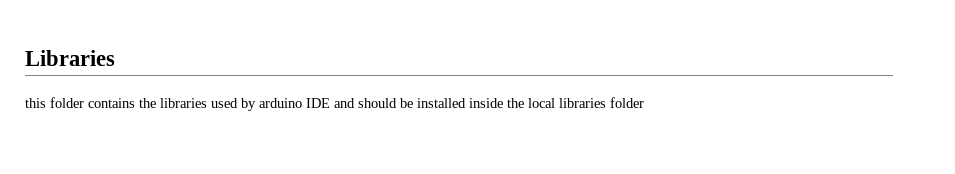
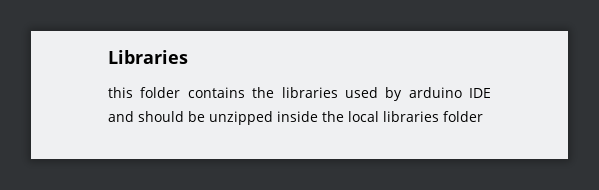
- this folder contains the libraries used by arduino IDE and should be installed inside the local libraries folder
+ this folder contains the libraries used by arduino IDE and should be unzipped inside the local libraries folder

